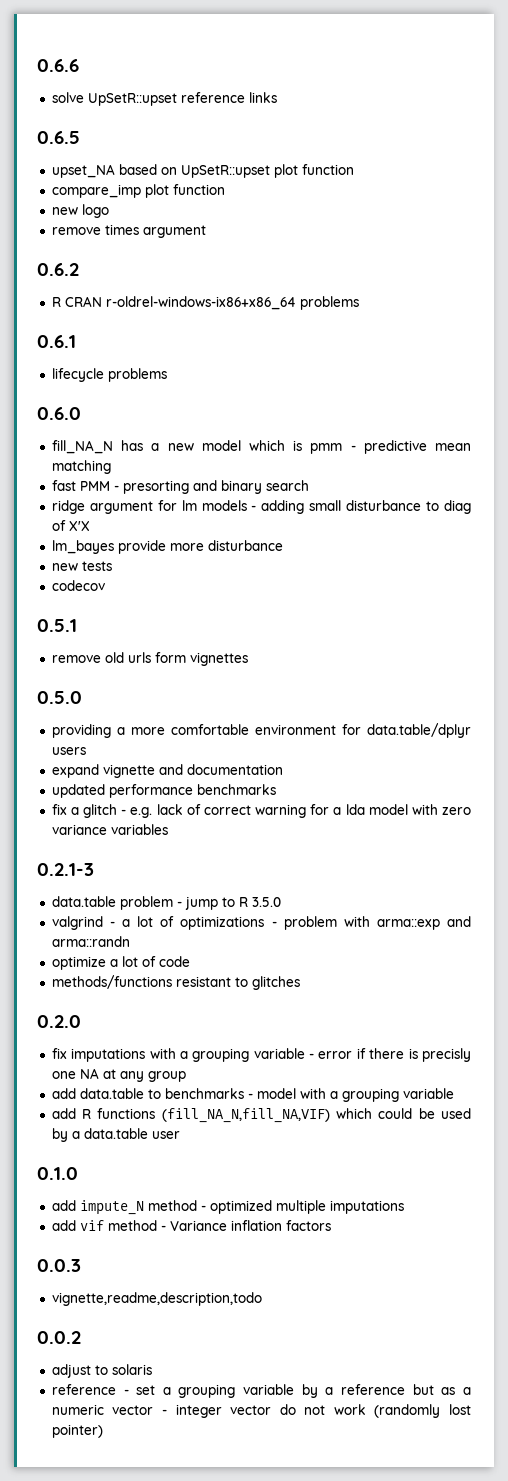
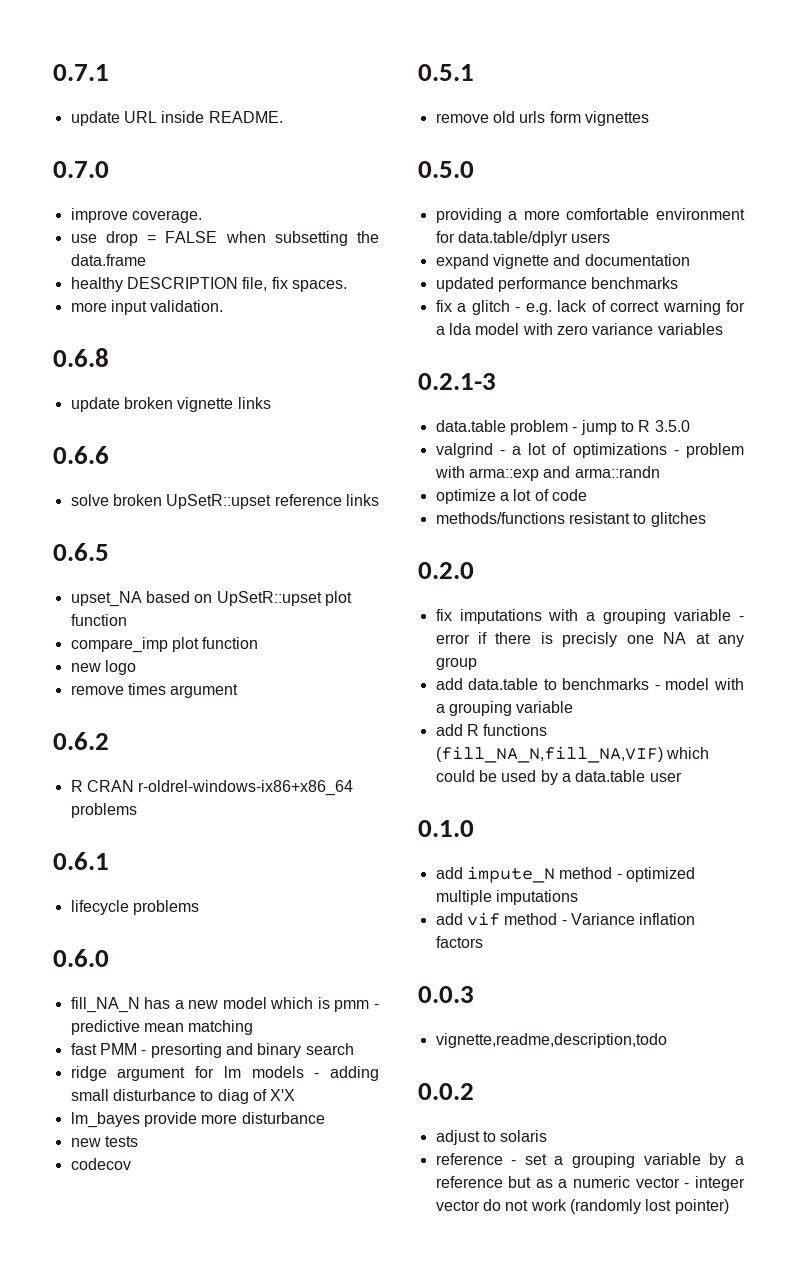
+ 0.7.1
+ update URL inside README.
+ 0.7.0
+ improve coverage.
+ use drop = FALSE when subsetting the data.frame
+ healthy DESCRIPTION file, fix spaces.
+ more input validation.
+ 0.6.8
+ update broken vignette links
- solve UpSetR::upset reference links
+ solve broken UpSetR::upset reference links

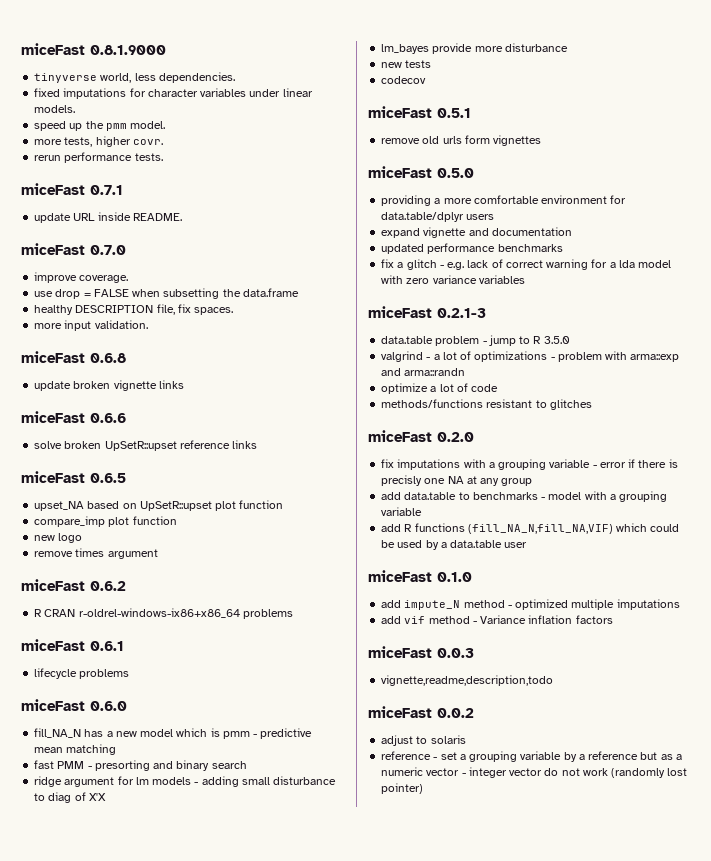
- 0.7.1
+ miceFast 0.8.1.9000
+ tinyverse world, less dependencies.
+ fixed imputations for character variables under linear models.
+ speed up the pmm model.
+ more tests, higher covr.
+ rerun performance tests.
+ miceFast 0.7.1
- 0.7.0
+ miceFast 0.7.0
- 0.6.8
+ miceFast 0.6.8
- 0.6.6
+ miceFast 0.6.6
- 0.6.5
+ miceFast 0.6.5
- 0.6.2
+ miceFast 0.6.2
- 0.6.1
+ miceFast 0.6.1
- 0.6.0
+ miceFast 0.6.0
- 0.5.1
+ miceFast 0.5.1
- 0.5.0
+ miceFast 0.5.0
- 0.2.1-3
+ miceFast 0.2.1-3
- 0.2.0
+ miceFast 0.2.0
- 0.1.0
+ miceFast 0.1.0
- 0.0.3
+ miceFast 0.0.3
- 0.0.2
+ miceFast 0.0.2

